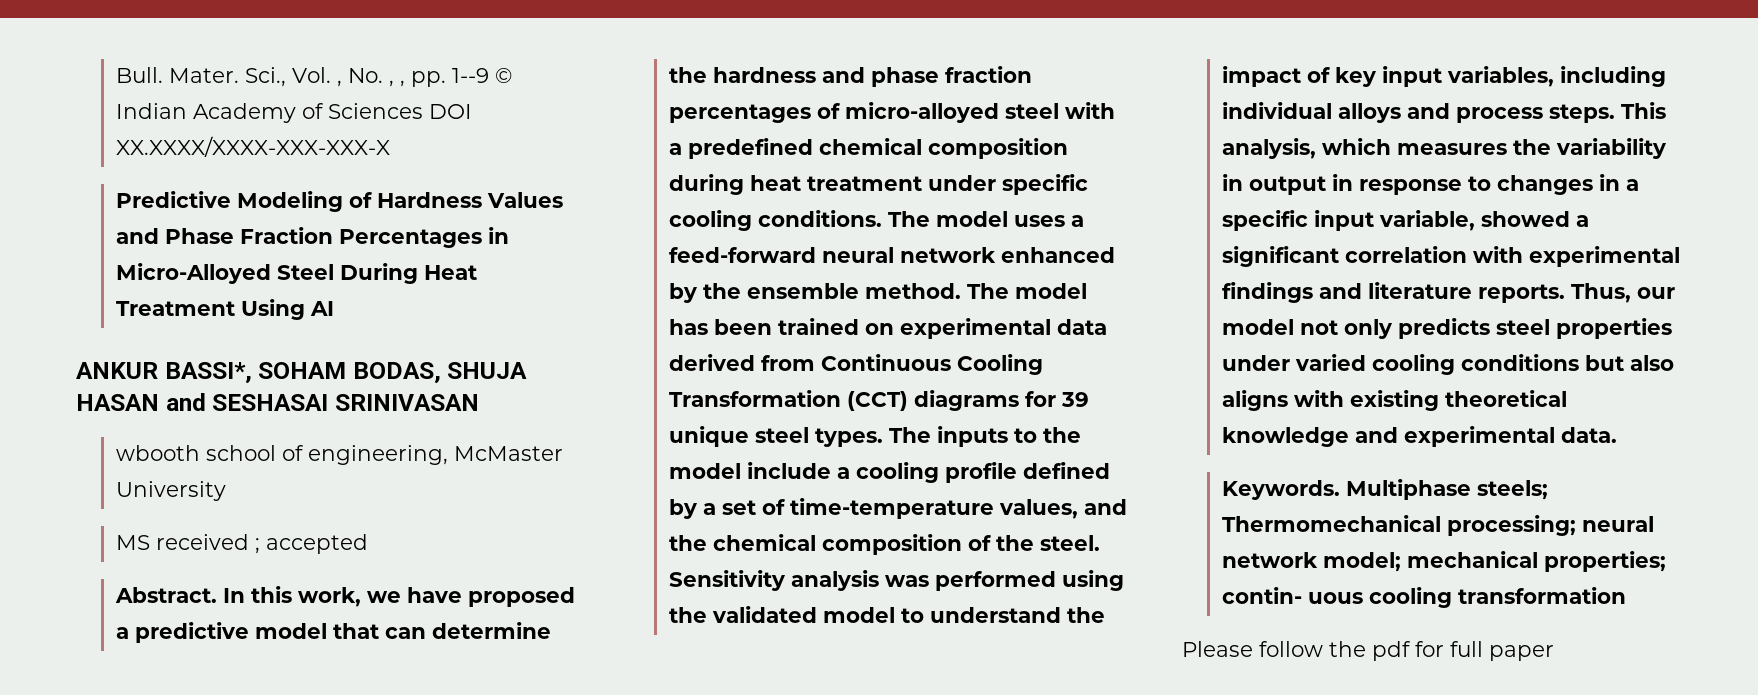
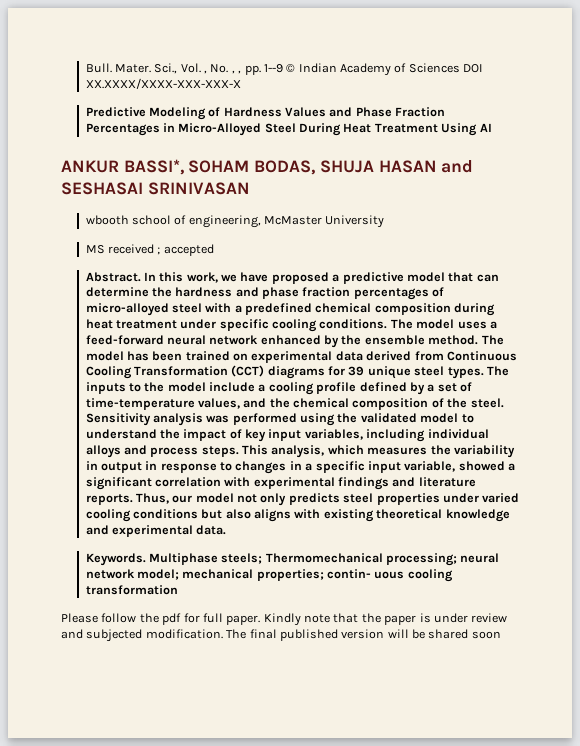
- Please follow the pdf for full paper
+ Please follow the pdf for full paper. Kindly note that the paper is under review and subjected modification. The final published version will be shared soon

